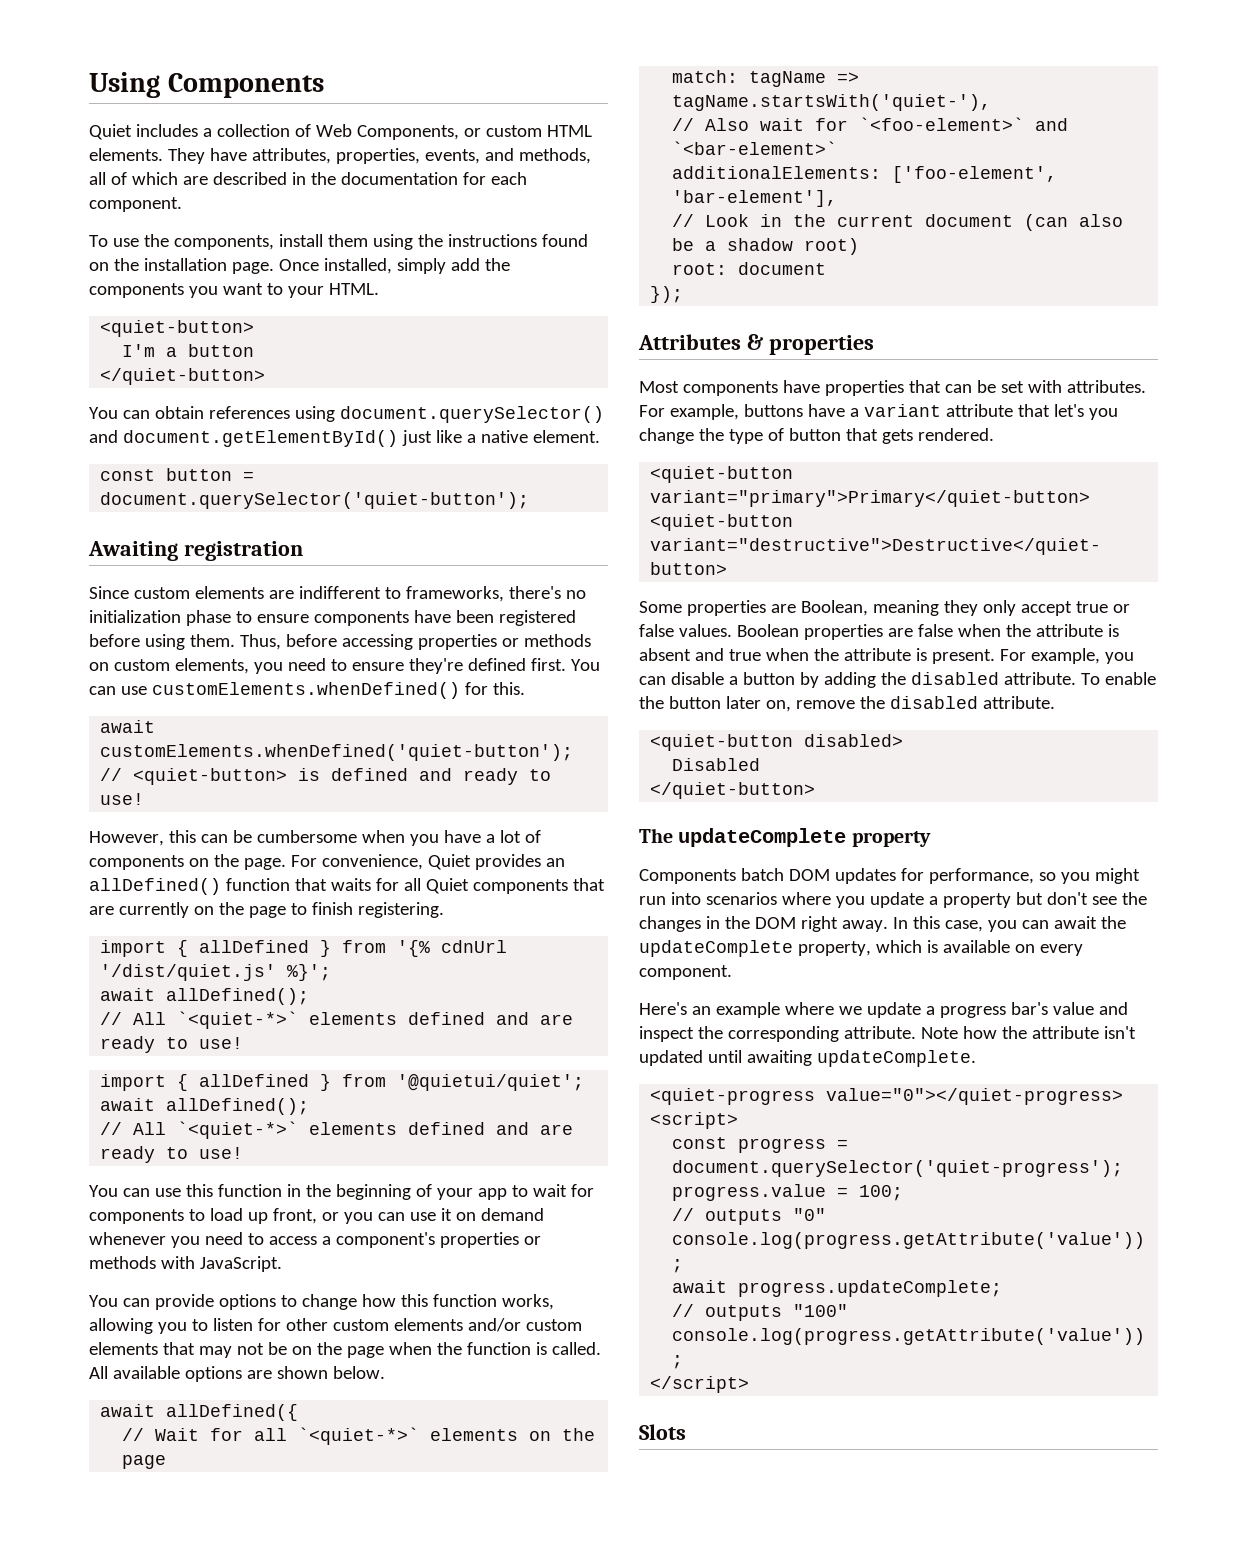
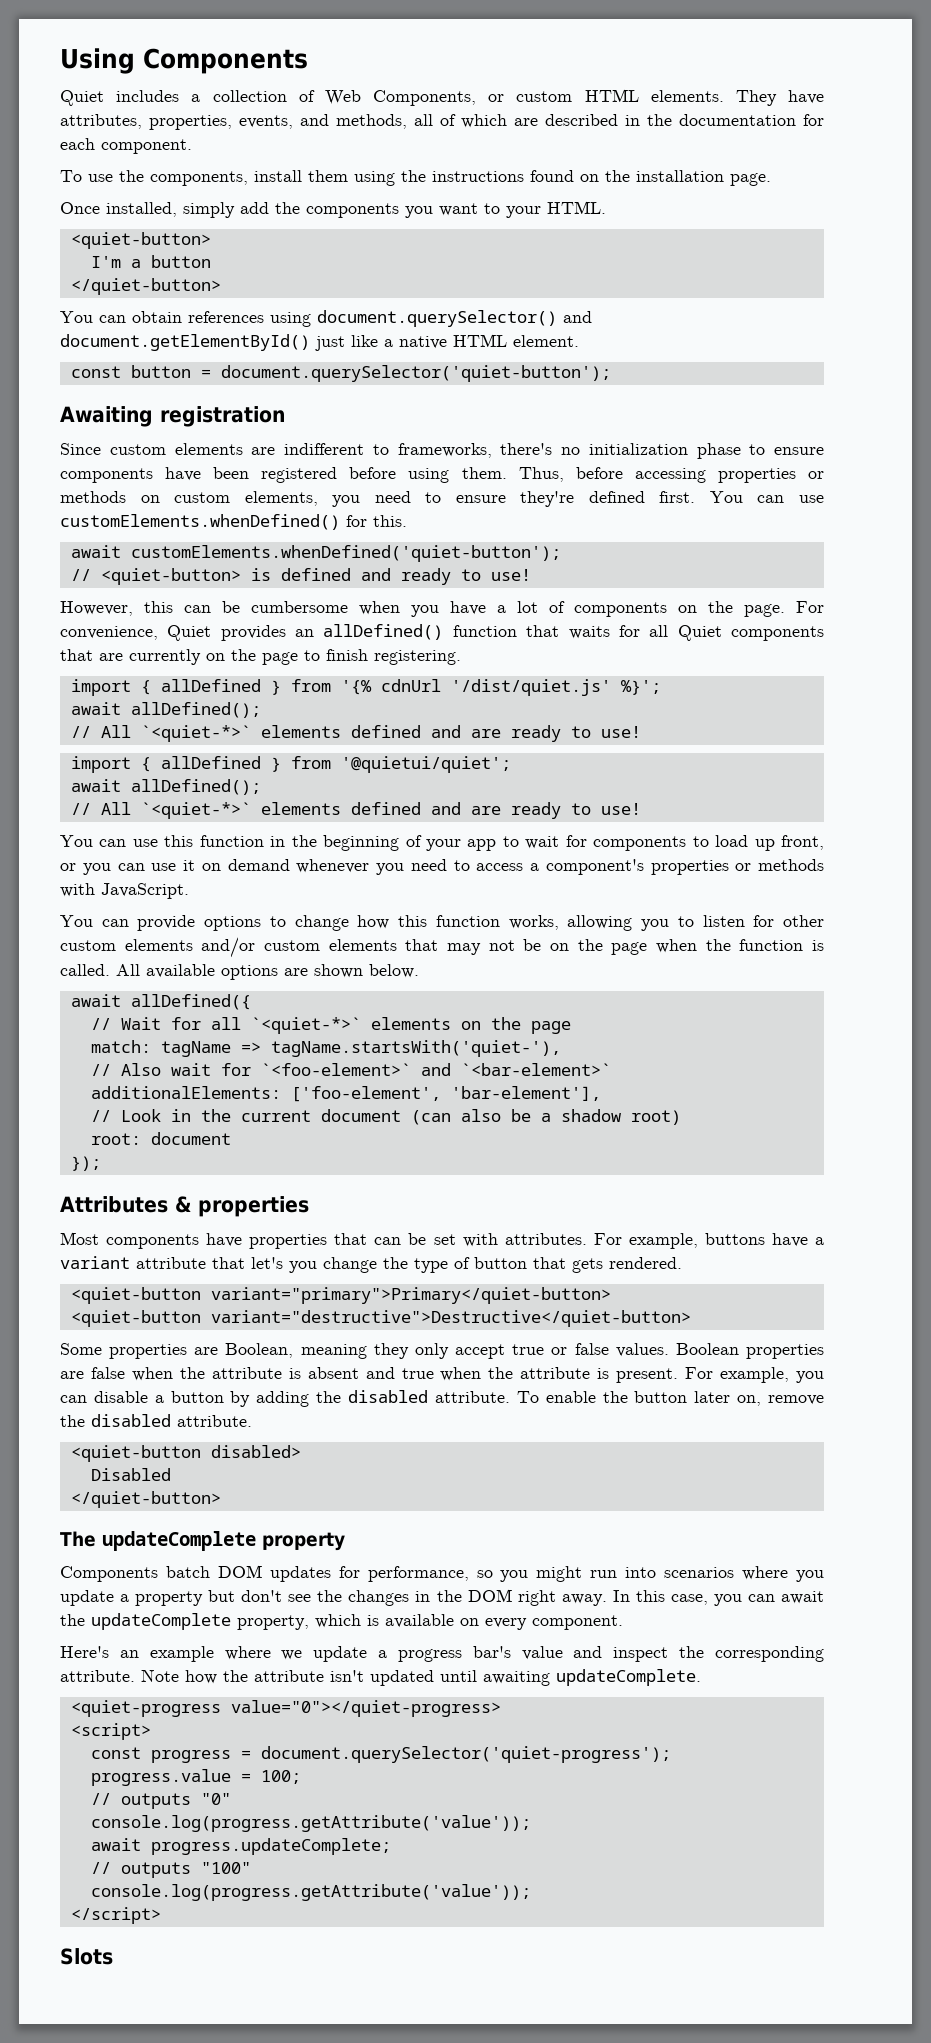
- To use the components, install them using the instructions found on the installation page. Once installed, simply add the components you want to your HTML.
+ To use the components, install them using the instructions found on the installation page.
+ Once installed, simply add the components you want to your HTML.
- You can obtain references using document.querySelector() and document.getElementById() just like a native element.
+ You can obtain references using document.querySelector() and document.getElementById() just like a native HTML element.

